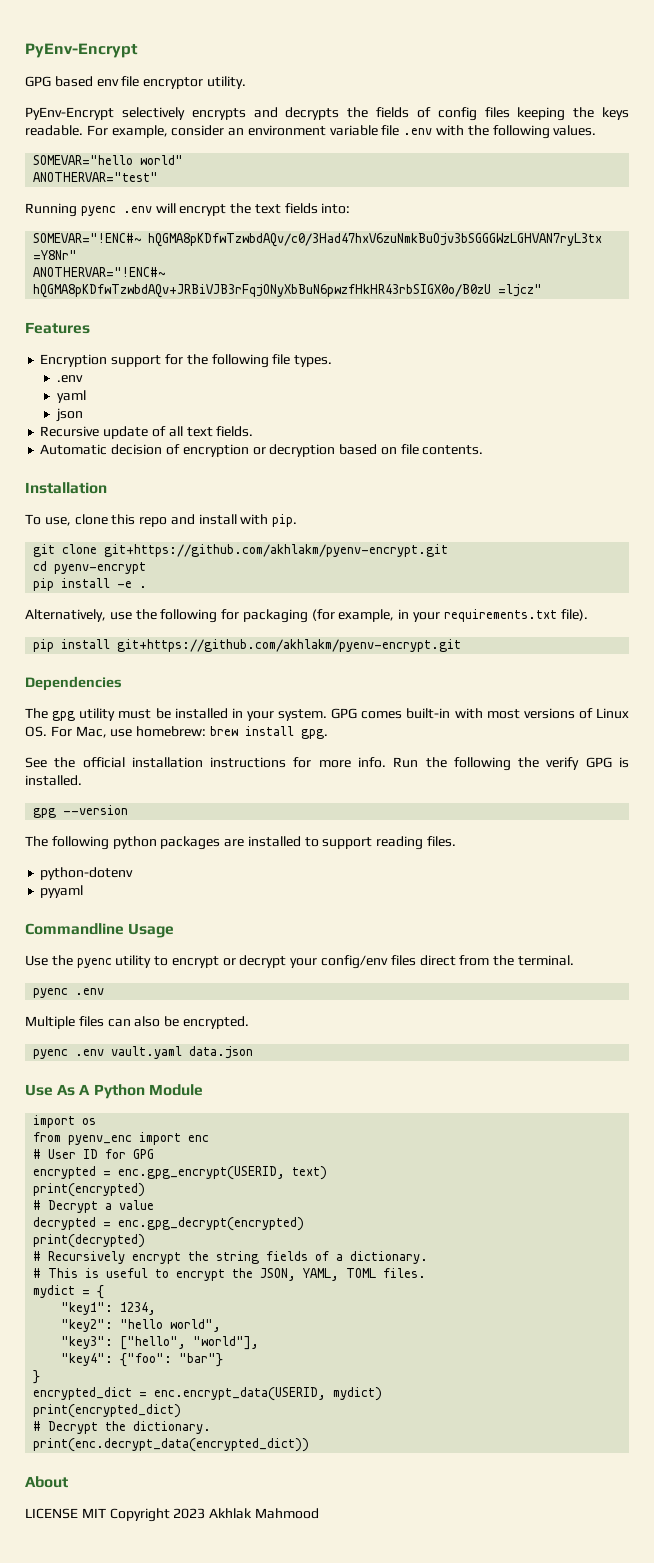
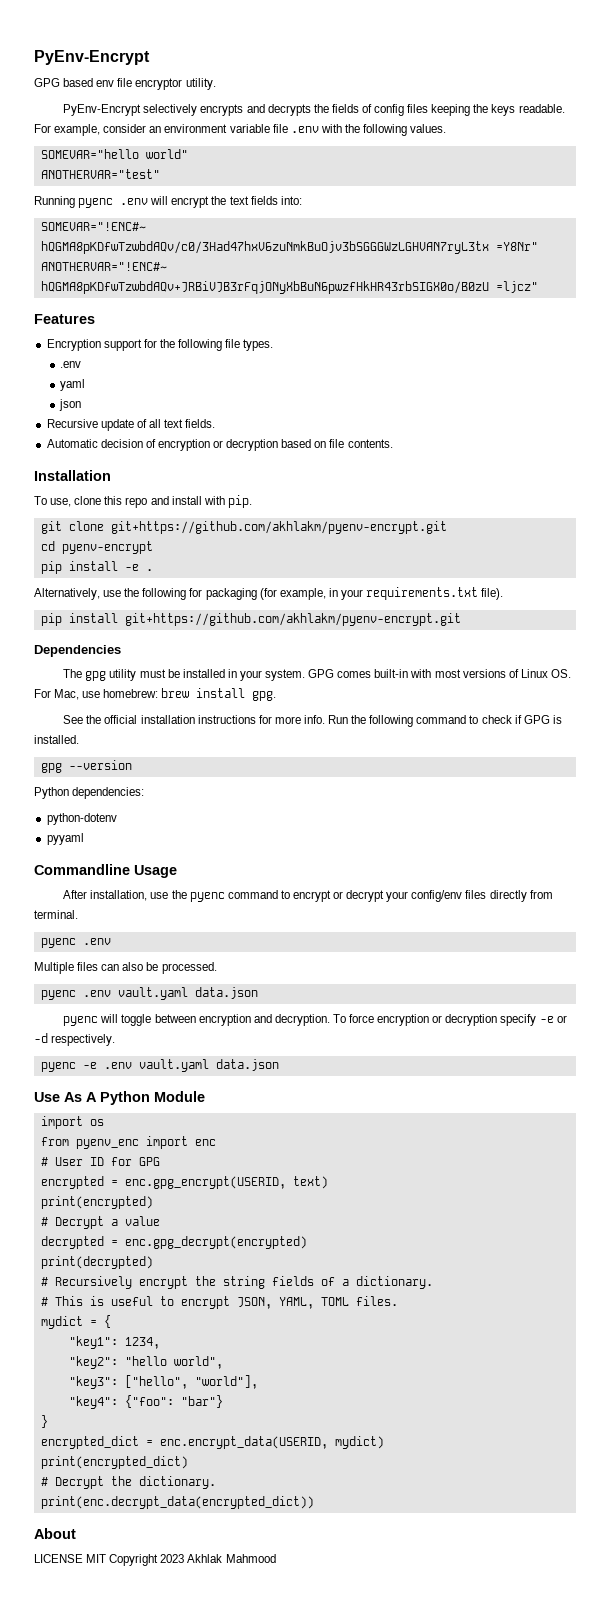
- Run the following the verify GPG is installed.
+ Run the following command to check if GPG is installed.
- The following python packages are installed to support reading files.
+ Python dependencies:
- Use the pyenc utility to encrypt or decrypt your config/env files direct from the terminal.
+ After installation, use the pyenc command to encrypt or decrypt your config/env files directly from terminal.
- Multiple files can also be encrypted.
+ Multiple files can also be processed.
+ pyenc will toggle between encryption and decryption. To force encryption or decryption specify -e or -d respectively.
+ pyenc -e .env vault.yaml data.json
- # This is useful to encrypt the JSON, YAML, TOML files.
+ # This is useful to encrypt JSON, YAML, TOML files.

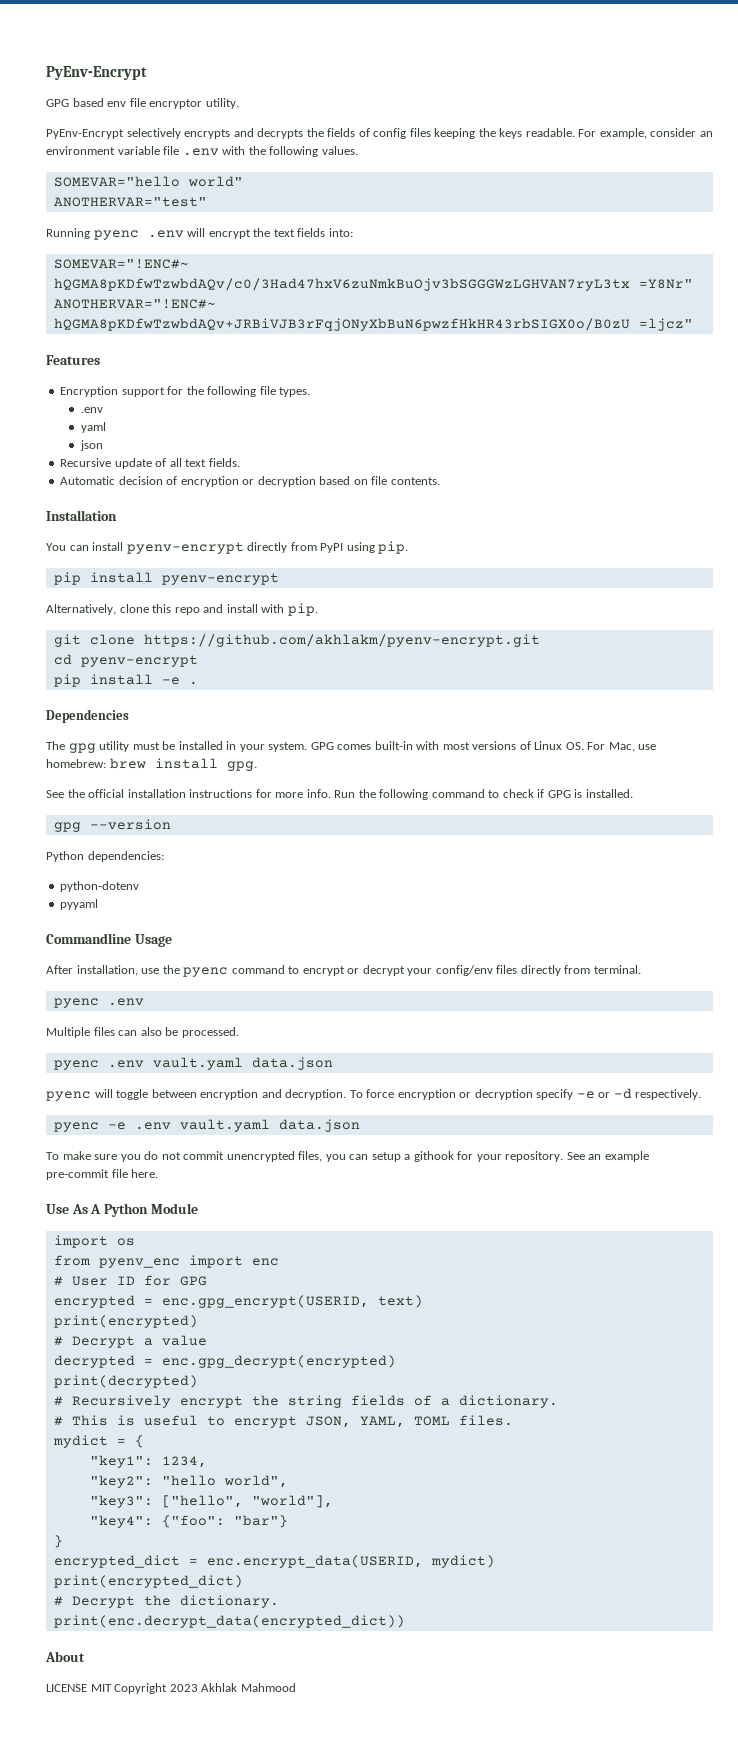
- To use, clone this repo and install with pip.
+ You can install pyenv-encrypt directly from PyPI using pip.
+ pip install pyenv-encrypt
+ Alternatively, clone this repo and install with pip.
- git clone git+https://github.com/akhlakm/pyenv-encrypt.git
+ git clone https://github.com/akhlakm/pyenv-encrypt.git
- Alternatively, use the following for packaging (for example, in your requirements.txt file).
- pip install git+https://github.com/akhlakm/pyenv-encrypt.git
+ To make sure you do not commit unencrypted files, you can setup a githook for your repository. See an example pre-commit file here.

